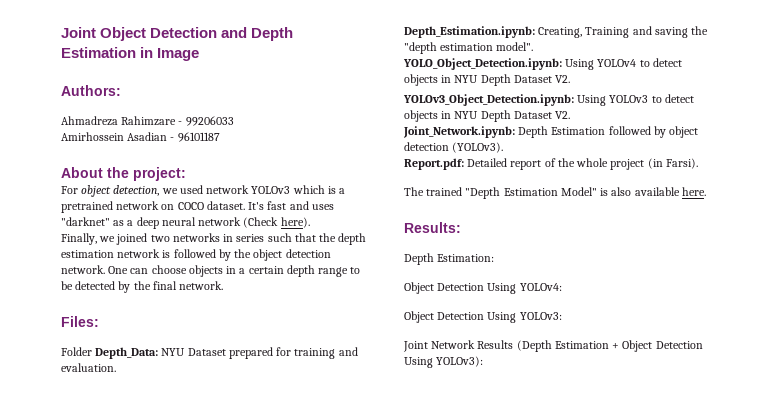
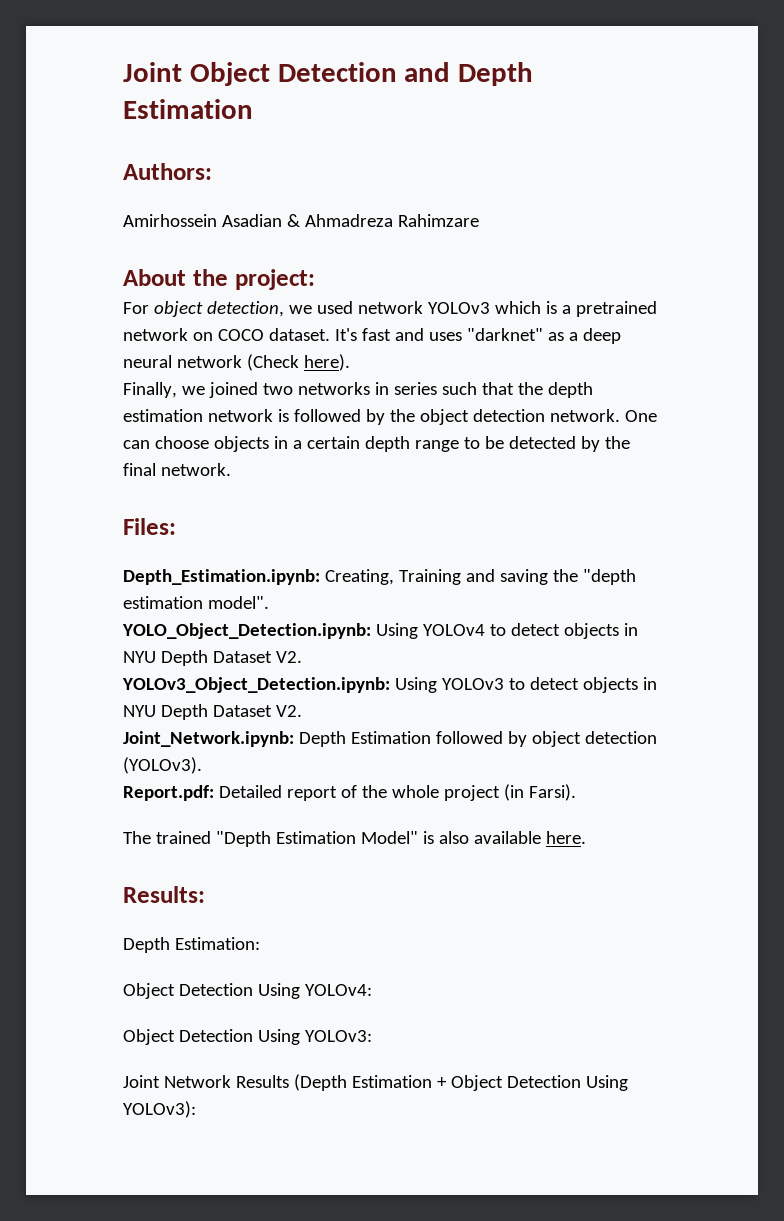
- Joint Object Detection and Depth Estimation in Image
+ Joint Object Detection and Depth Estimation
- Ahmadreza Rahimzare - 99206033
- Amirhossein Asadian - 96101187
+ Amirhossein Asadian & Ahmadreza Rahimzare
- Folder Depth_Data: NYU Dataset prepared for training and evaluation.

